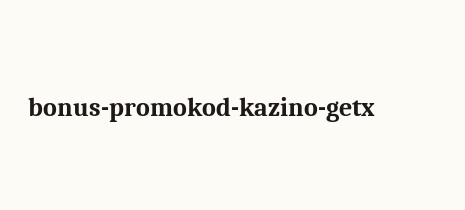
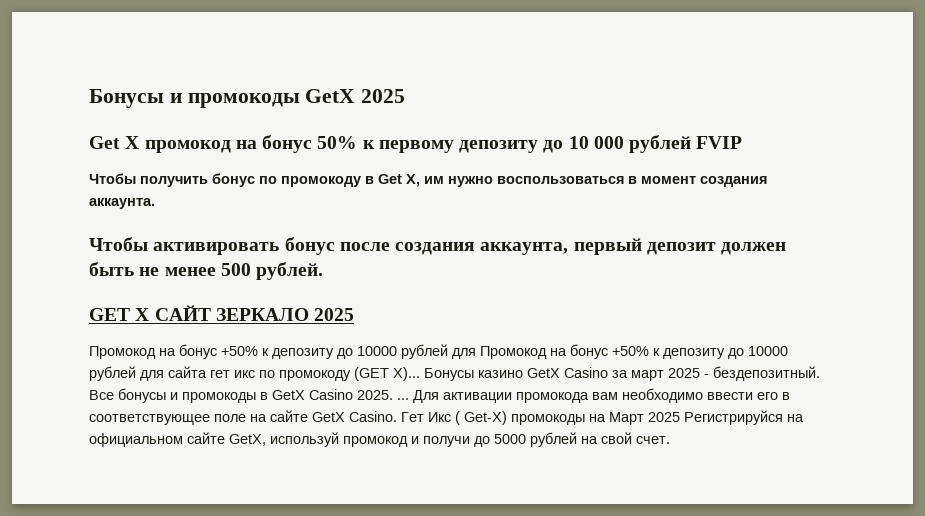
- bonus-promokod-kazino-getx
+ Бонусы и промокоды GetX 2025
+ Get X промокод на бонус 50% к первому депозиту до 10 000 рублей FVIP
+ Чтобы получить бонус по промокоду в Get X, им нужно воспользоваться в момент создания аккаунта.
+ Чтобы активировать бонус после создания аккаунта, первый депозит должен быть не менее 500 рублей.
+ GET X САЙТ ЗЕРКАЛО 2025
+ Промокод на бонус +50% к депозиту до 10000 рублей для Промокод на бонус +50% к депозиту до 10000 рублей для сайта гет икс по промокоду (GET X)... Бонусы казино GetX Casino за март 2025 - бездепозитный. Все бонусы и промокоды в GetX Casino 2025. ... Для активации промокода вам необходимо ввести его в соответствующее поле на сайте GetX Casino. Гет Икс ( Get-X) промокоды на Март 2025 Регистрируйся на официальном сайте GetX, используй промокод и получи до 5000 рублей на свой счет.

